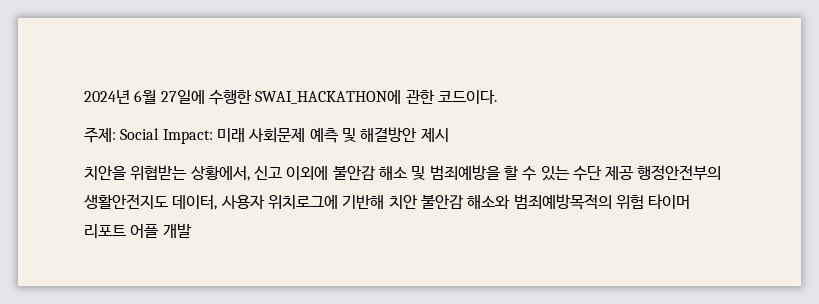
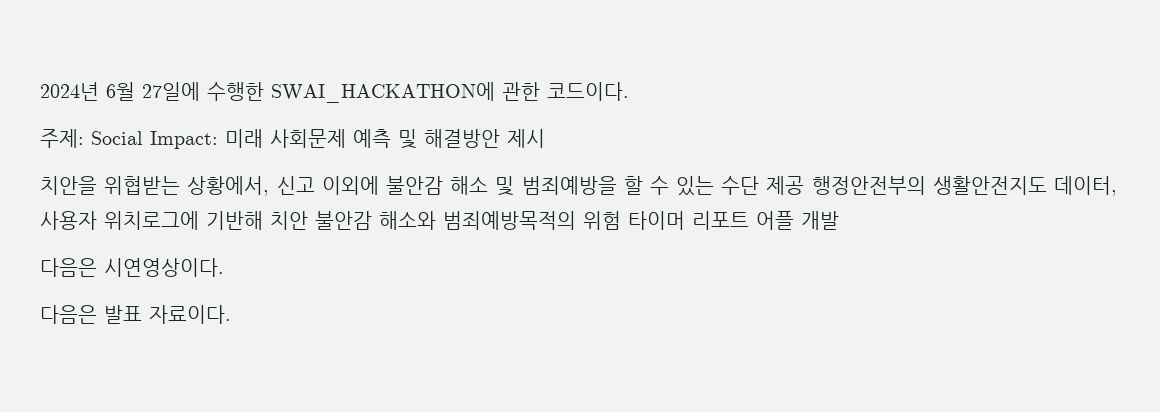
+ 다음은 시연영상이다.
+ 다음은 발표 자료이다.

